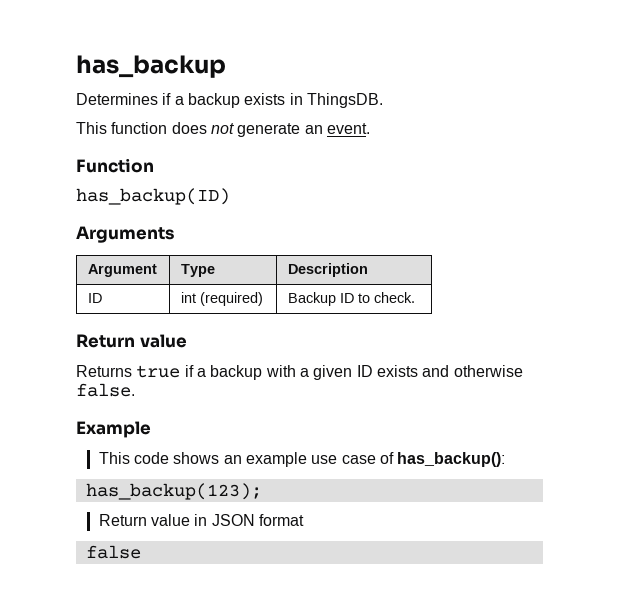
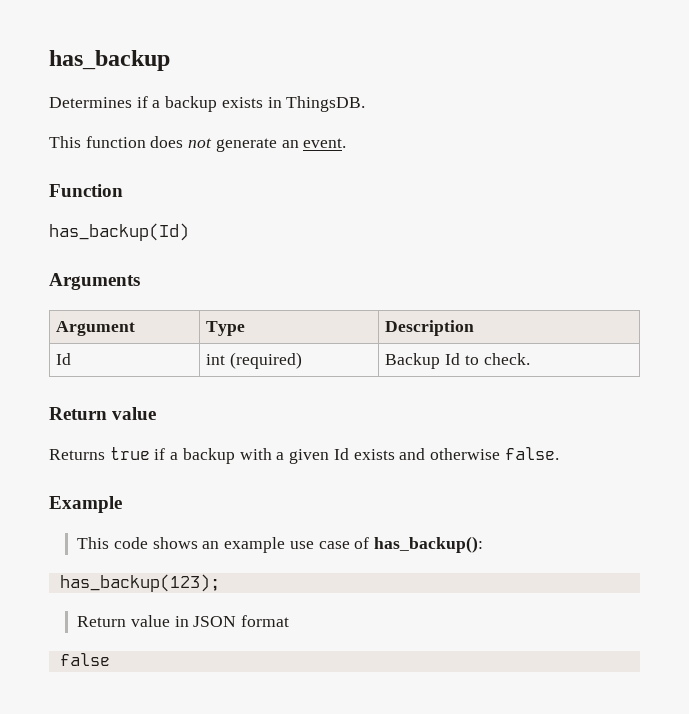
- has_backup(ID)
+ has_backup(Id)
- ID | int (required) | Backup ID to check.
+ Id | int (required) | Backup Id to check.
- Returns true if a backup with a given ID exists and otherwise false.
+ Returns true if a backup with a given Id exists and otherwise false.

